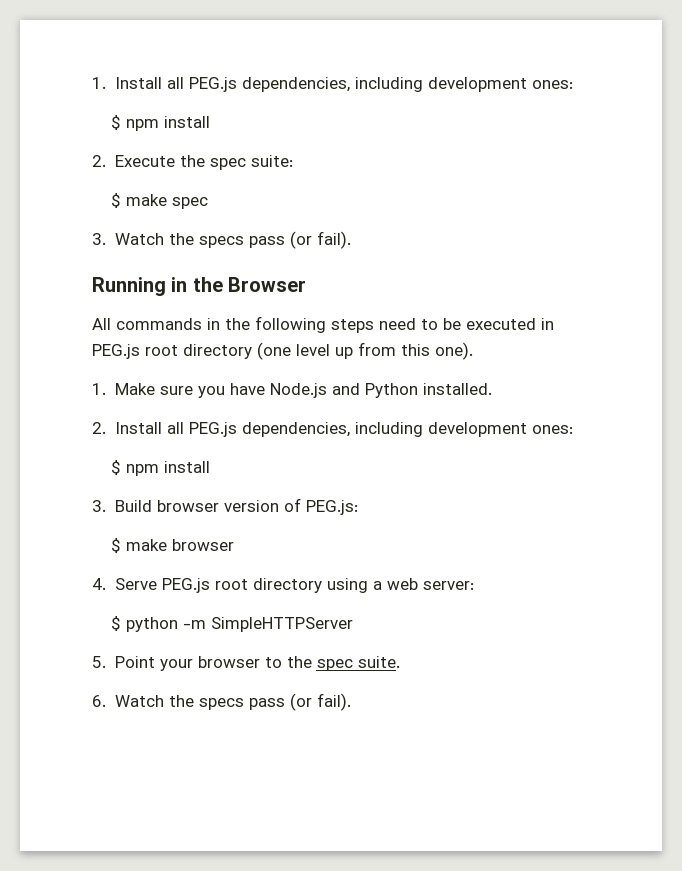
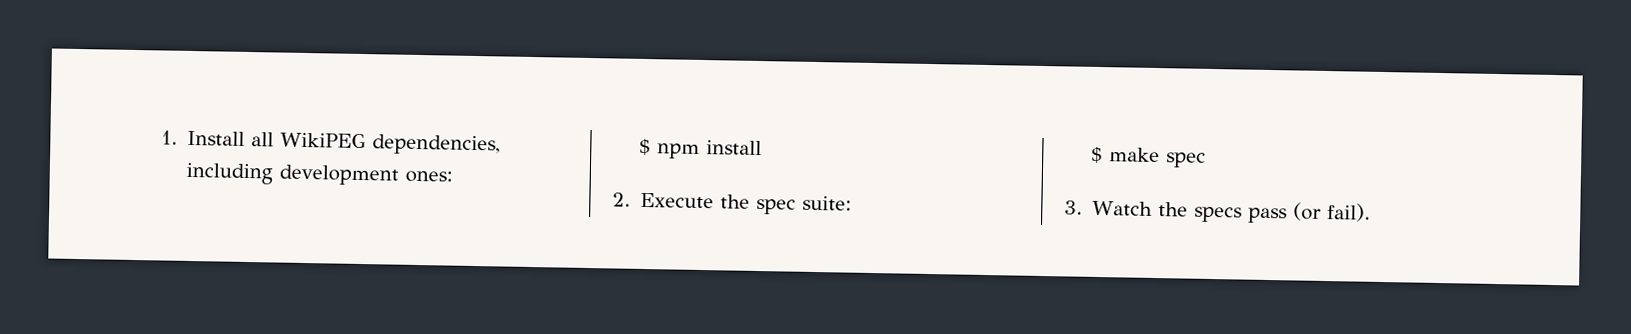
- 1. Install all PEG.js dependencies, including development ones:
+ 1. Install all WikiPEG dependencies, including development ones:
- Running in the Browser
- All commands in the following steps need to be executed in PEG.js root directory (one level up from this one).
- 1. Make sure you have Node.js and Python installed.
- 2. Install all PEG.js dependencies, including development ones:
- $ npm install
- 3. Build browser version of PEG.js:
- $ make browser
- 4. Serve PEG.js root directory using a web server:
- $ python -m SimpleHTTPServer
- 5. Point your browser to the spec suite.
- 6. Watch the specs pass (or fail).

